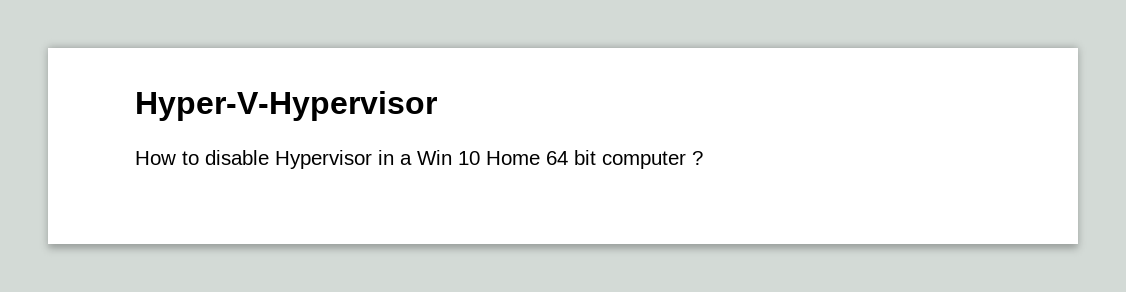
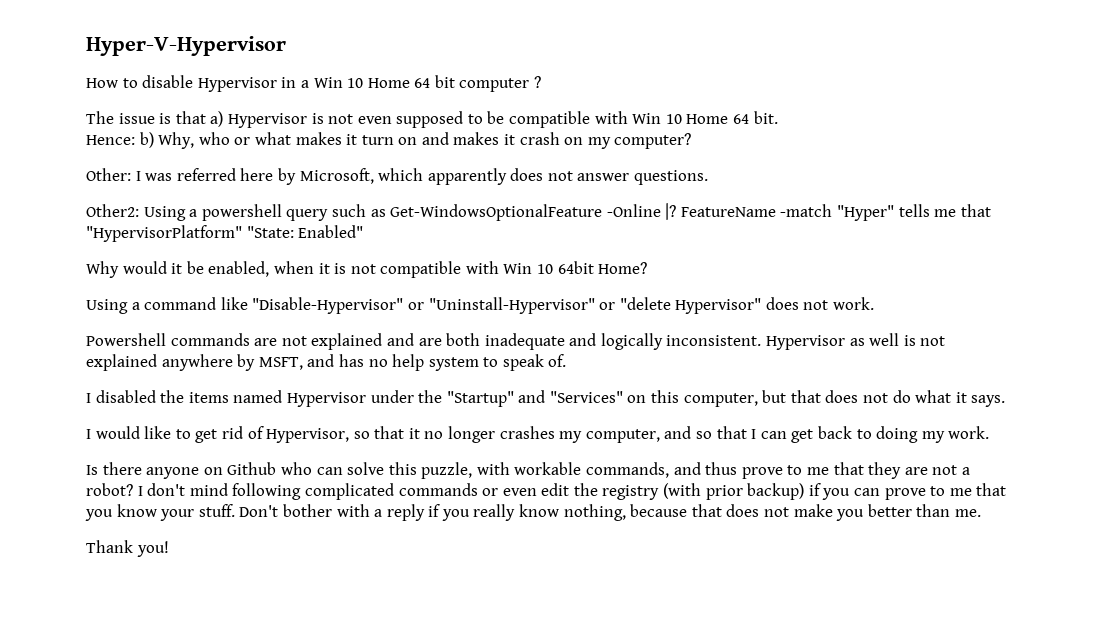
+ The issue is that a) Hypervisor is not even supposed to be compatible with Win 10 Home 64 bit.
+ Hence: b) Why, who or what makes it turn on and makes it crash on my computer?
+ Other: I was referred here by Microsoft, which apparently does not answer questions.
+ Other2: Using a powershell query such as Get-WindowsOptionalFeature -Online |? FeatureName -match "Hyper" tells me that "HypervisorPlatform" "State: Enabled"
+ Why would it be enabled, when it is not compatible with Win 10 64bit Home?
+ Using a command like "Disable-Hypervisor" or "Uninstall-Hypervisor" or "delete Hypervisor" does not work.
+ Powershell commands are not explained and are both inadequate and logically inconsistent. Hypervisor as well is not explained anywhere by MSFT, and has no help system to speak of.
+ I disabled the items named Hypervisor under the "Startup" and "Services" on this computer, but that does not do what it says.
+ I would like to get rid of Hypervisor, so that it no longer crashes my computer, and so that I can get back to doing my work.
+ Is there anyone on Github who can solve this puzzle, with workable commands, and thus prove to me that they are not a robot? I don't mind following complicated commands or even edit the registry (with prior backup) if you can prove to me that you know your stuff. Don't bother with a reply if you really know nothing, because that does not make you better than me.
+ Thank you!

